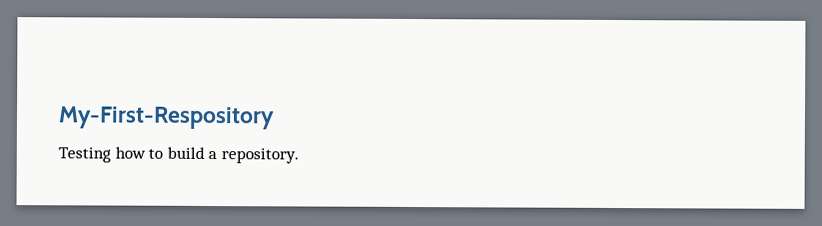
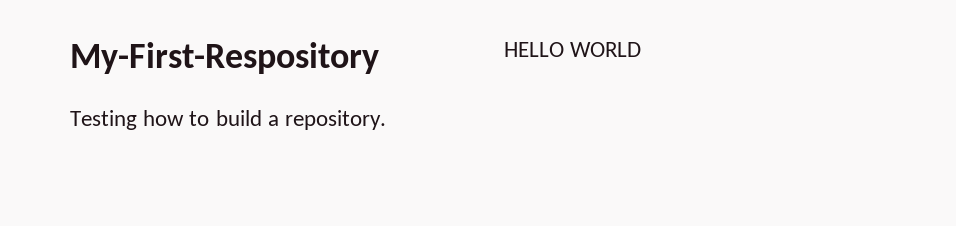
+ HELLO WORLD

